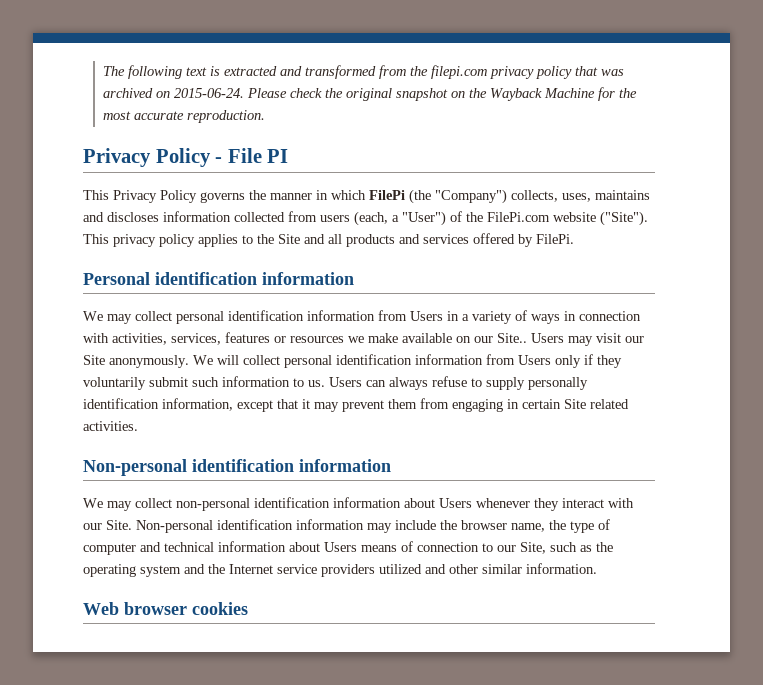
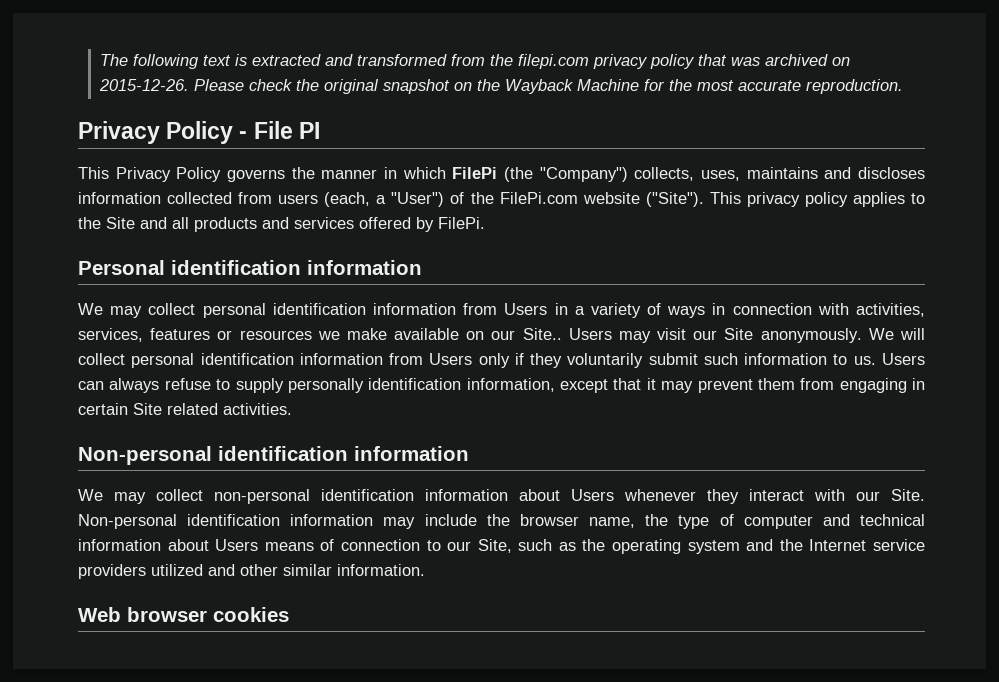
- The following text is extracted and transformed from the filepi.com privacy policy that was archived on 2015-06-24.
+ The following text is extracted and transformed from the filepi.com privacy policy that was archived on 2015-12-26.

